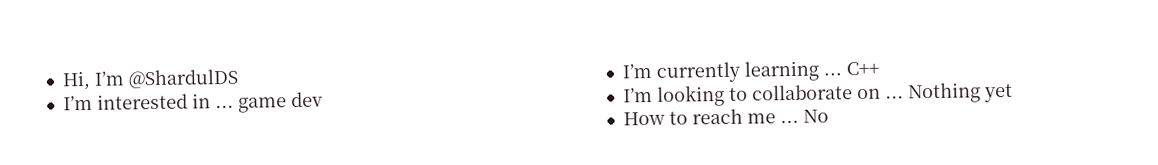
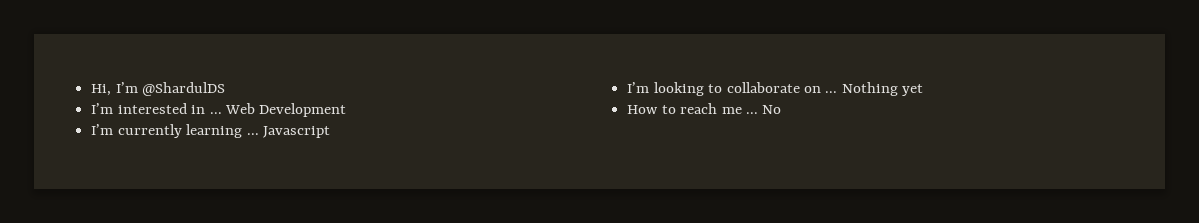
- I’m interested in ... game dev
+ I’m interested in ... Web Development
- C++
+ Javascript

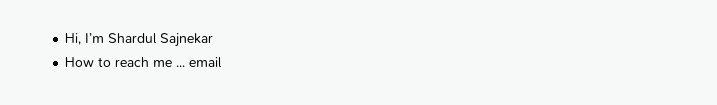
- Hi, I’m @ShardulDS
- I’m interested in ... Web Development
- I’m currently learning ... Javascript
- I’m looking to collaborate on ... Nothing yet
+ Hi, I’m Shardul Sajnekar
- How to reach me ... No
+ How to reach me ... email

